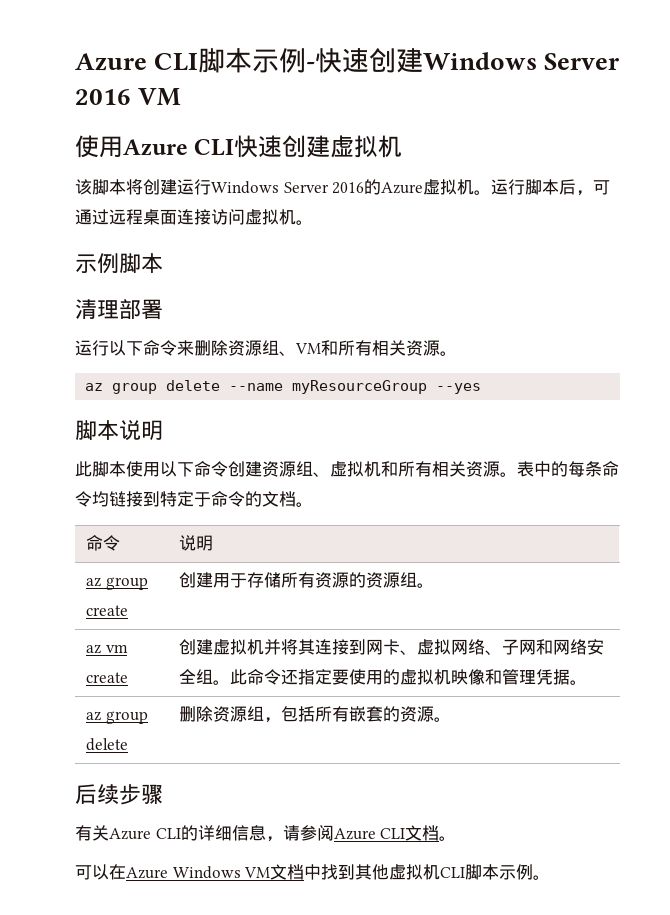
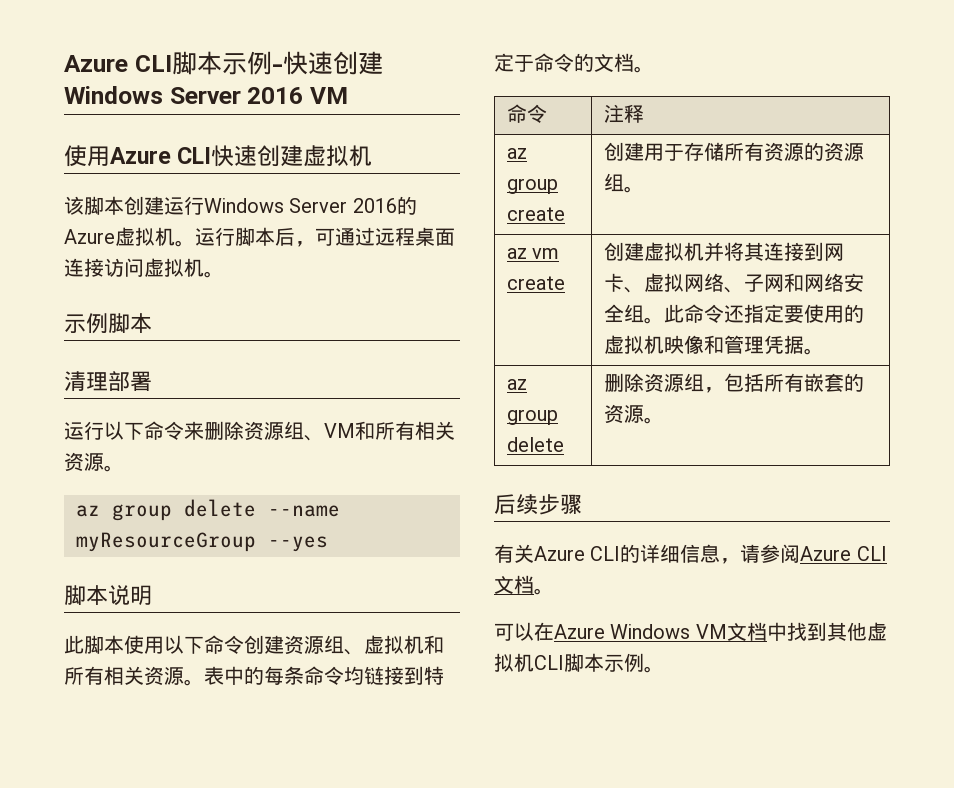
- 该脚本将创建运行Windows Server 2016的Azure虚拟机。
+ 该脚本创建运行Windows Server 2016的Azure虚拟机。
- 命令 | 说明
+ 命令 | 注释

